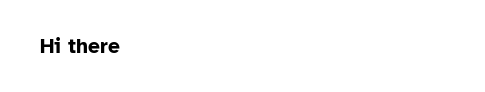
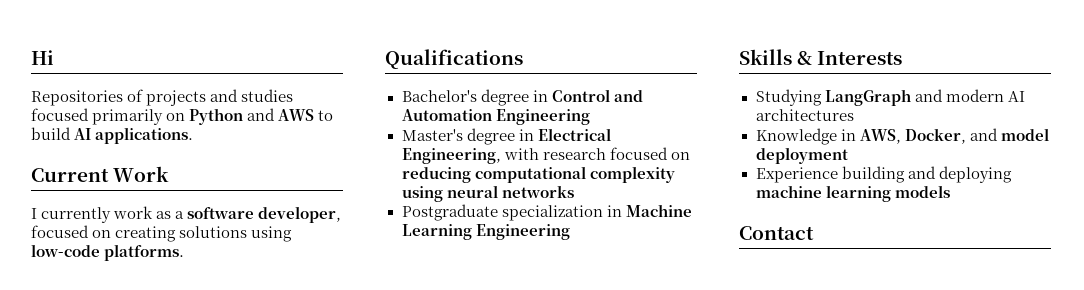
- Hi there
+ Hi
+ Repositories of projects and studies focused primarily on Python and AWS to build AI applications.
+ Current Work
+ I currently work as a software developer, focused on creating solutions using low-code platforms.
+ Qualifications
+ Bachelor's degree in Control and Automation Engineering
+ Master's degree in Electrical Engineering, with research focused on reducing computational complexity using neural networks
+ Postgraduate specialization in Machine Learning Engineering
+ Skills & Interests
+ Studying LangGraph and modern AI architectures
+ Knowledge in AWS, Docker, and model deployment
+ Experience building and deploying machine learning models
+ Contact

